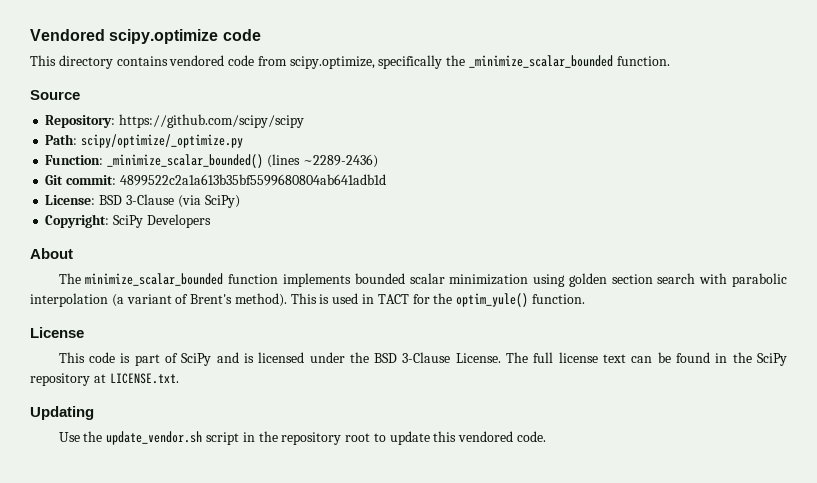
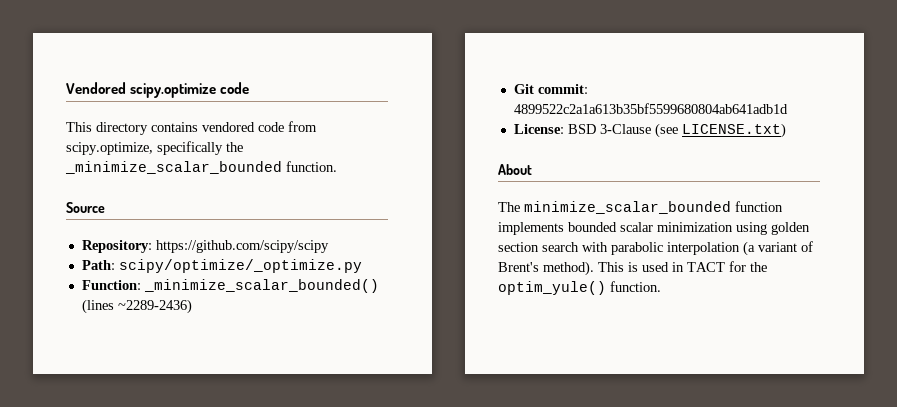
- License: BSD 3-Clause (via SciPy)
- Copyright: SciPy Developers
+ License: BSD 3-Clause (see LICENSE.txt)
- License
- This code is part of SciPy and is licensed under the BSD 3-Clause License. The full license text can be found in the SciPy repository at LICENSE.txt.
- Updating
- Use the update_vendor.sh script in the repository root to update this vendored code.

